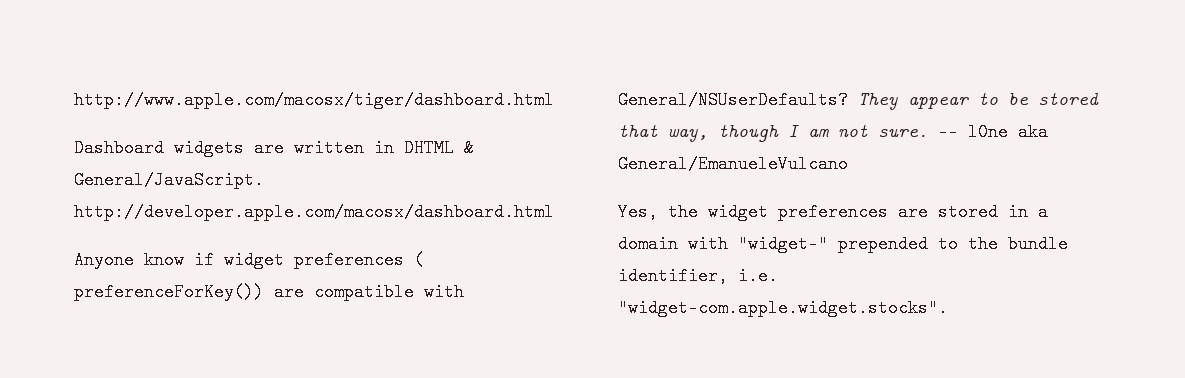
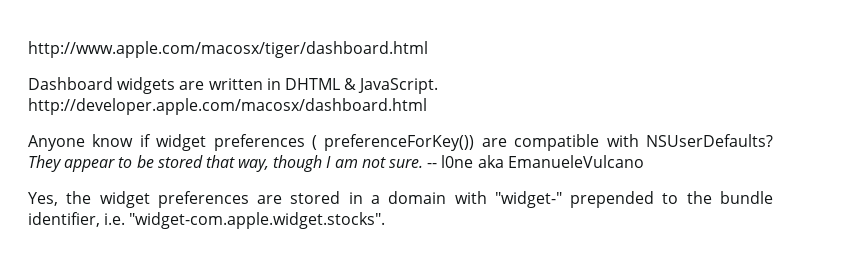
- Dashboard widgets are written in DHTML & General/JavaScript. http://developer.apple.com/macosx/dashboard.html
+ Dashboard widgets are written in DHTML & JavaScript. http://developer.apple.com/macosx/dashboard.html
- Anyone know if widget preferences ( preferenceForKey()) are compatible with General/NSUserDefaults?
+ Anyone know if widget preferences ( preferenceForKey()) are compatible with NSUserDefaults?
- -- l0ne aka General/EmanueleVulcano
+ -- l0ne aka EmanueleVulcano

